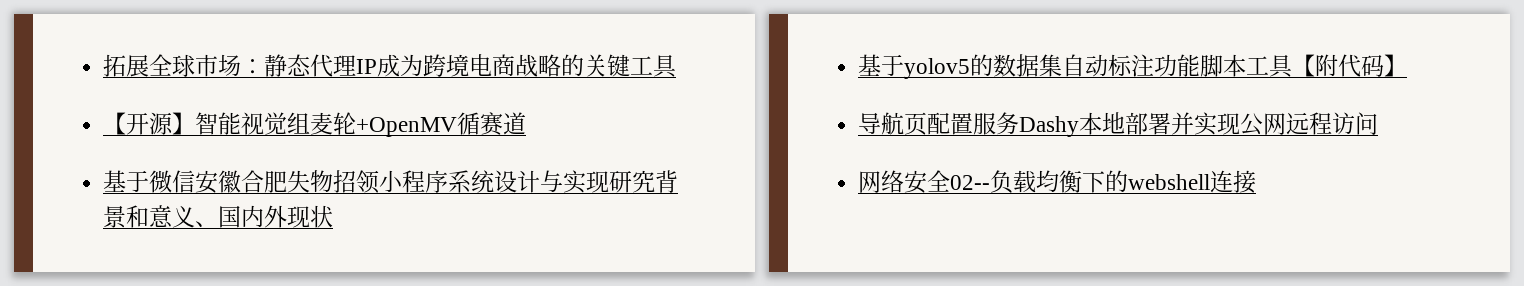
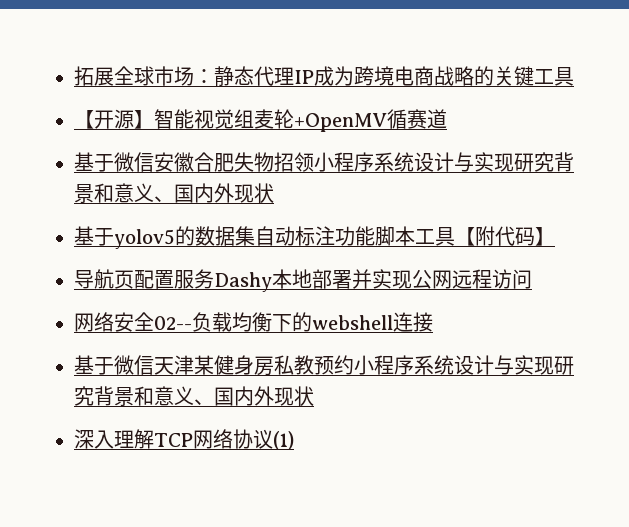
+ 基于微信天津某健身房私教预约小程序系统设计与实现研究背景和意义、国内外现状
+ 深入理解TCP网络协议(1)

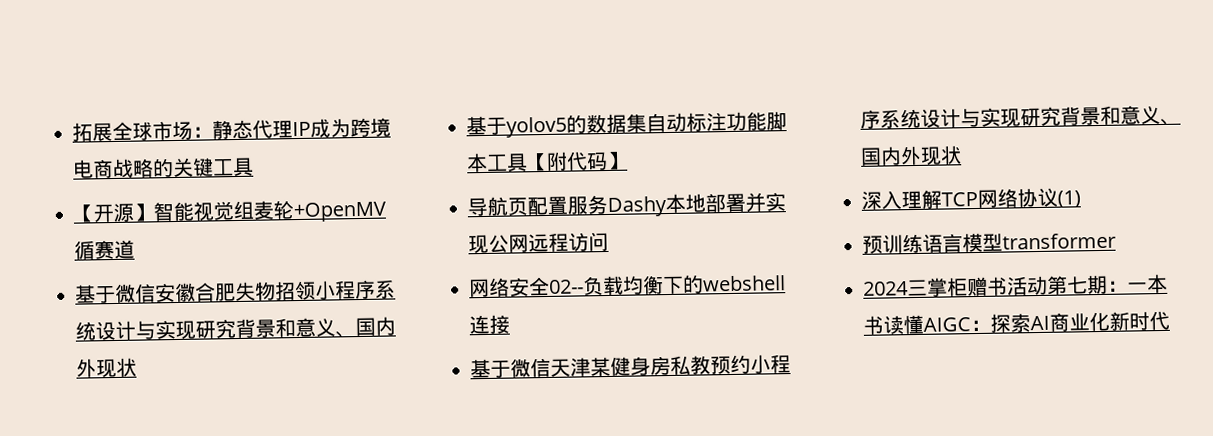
+ 预训练语言模型transformer
+ 2024三掌柜赠书活动第七期：一本书读懂AIGC：探索AI商业化新时代

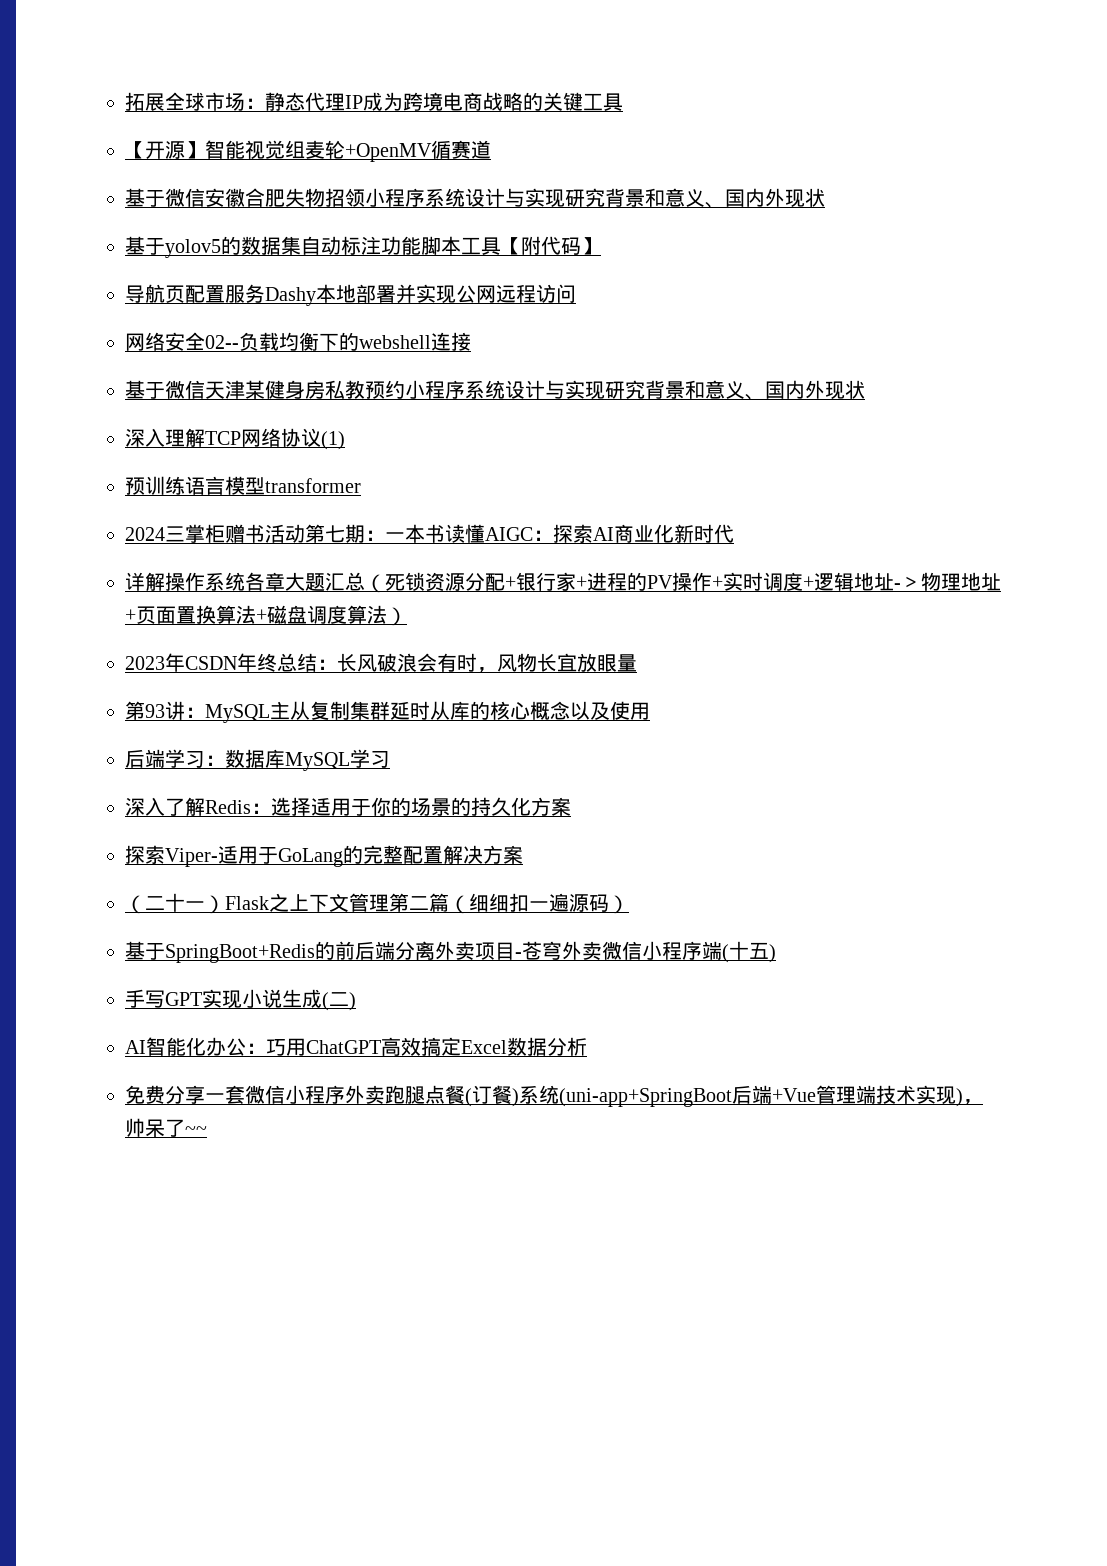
+ 详解操作系统各章大题汇总（死锁资源分配+银行家+进程的PV操作+实时调度+逻辑地址-＞物理地址+页面置换算法+磁盘调度算法）
+ 2023年CSDN年终总结：长风破浪会有时，风物长宜放眼量
+ 第93讲：MySQL主从复制集群延时从库的核心概念以及使用
+ 后端学习：数据库MySQL学习
+ 深入了解Redis：选择适用于你的场景的持久化方案
+ 探索Viper-适用于GoLang的完整配置解决方案
+ （二十一）Flask之上下文管理第二篇（细细扣一遍源码）
+ 基于SpringBoot+Redis的前后端分离外卖项目-苍穹外卖微信小程序端(十五)
+ 手写GPT实现小说生成(二)
+ AI智能化办公：巧用ChatGPT高效搞定Excel数据分析
+ 免费分享一套微信小程序外卖跑腿点餐(订餐)系统(uni-app+SpringBoot后端+Vue管理端技术实现)，帅呆了~~

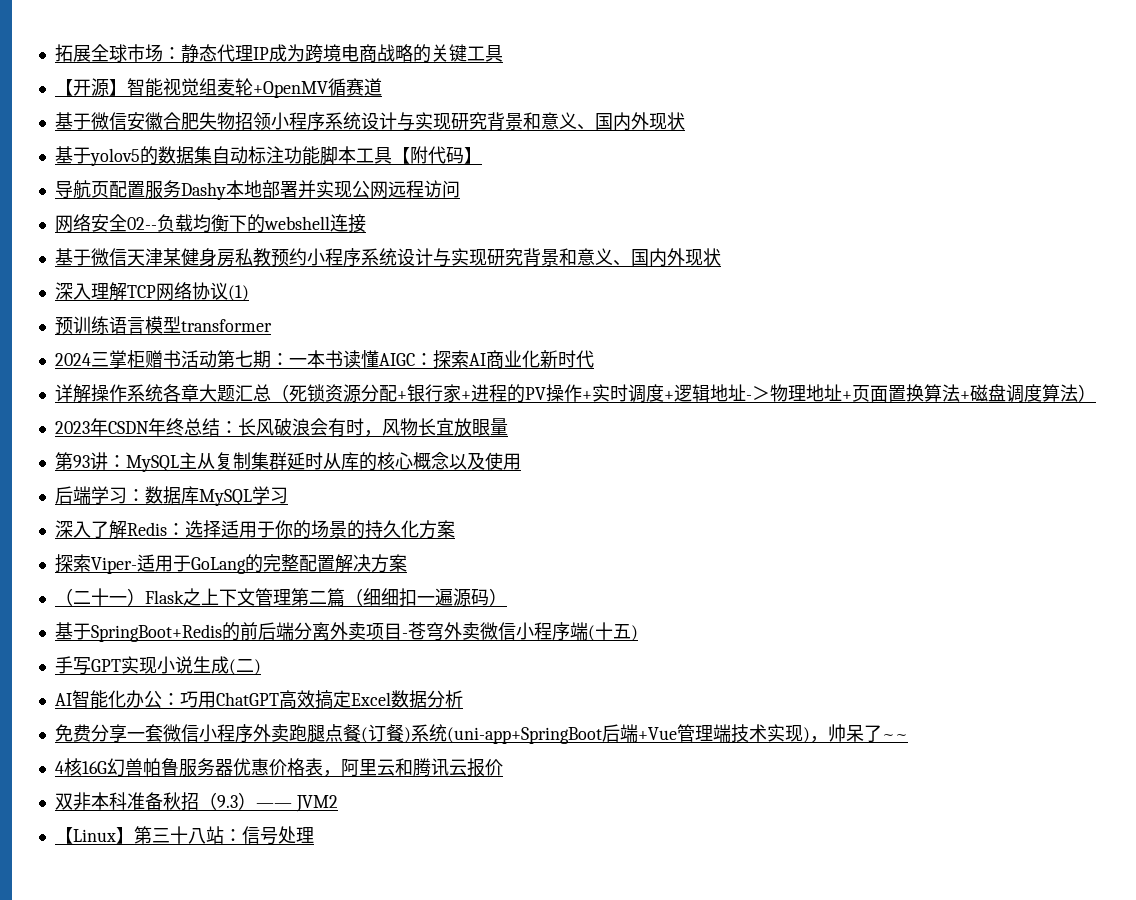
+ 4核16G幻兽帕鲁服务器优惠价格表，阿里云和腾讯云报价
+ 双非本科准备秋招（9.3）—— JVM2
+ 【Linux】第三十八站：信号处理

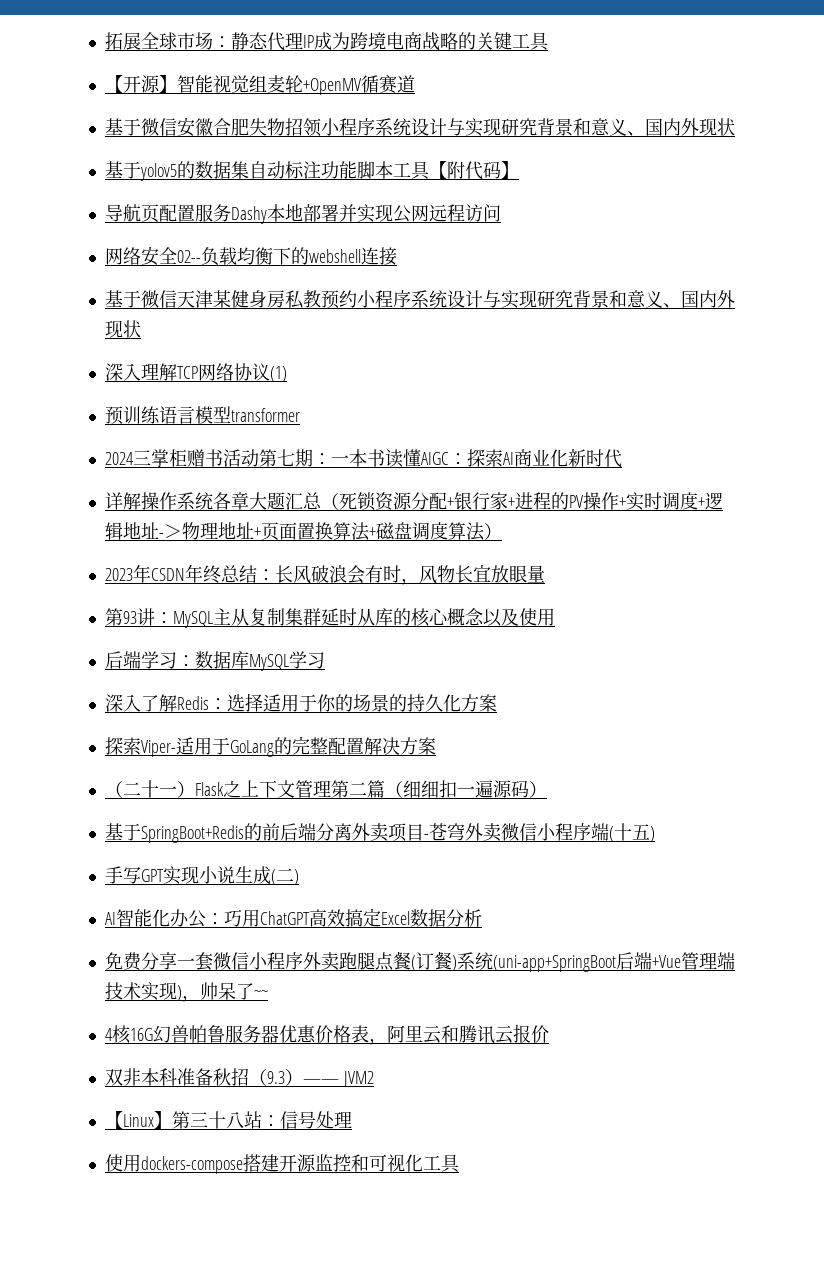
+ 使用dockers-compose搭建开源监控和可视化工具

